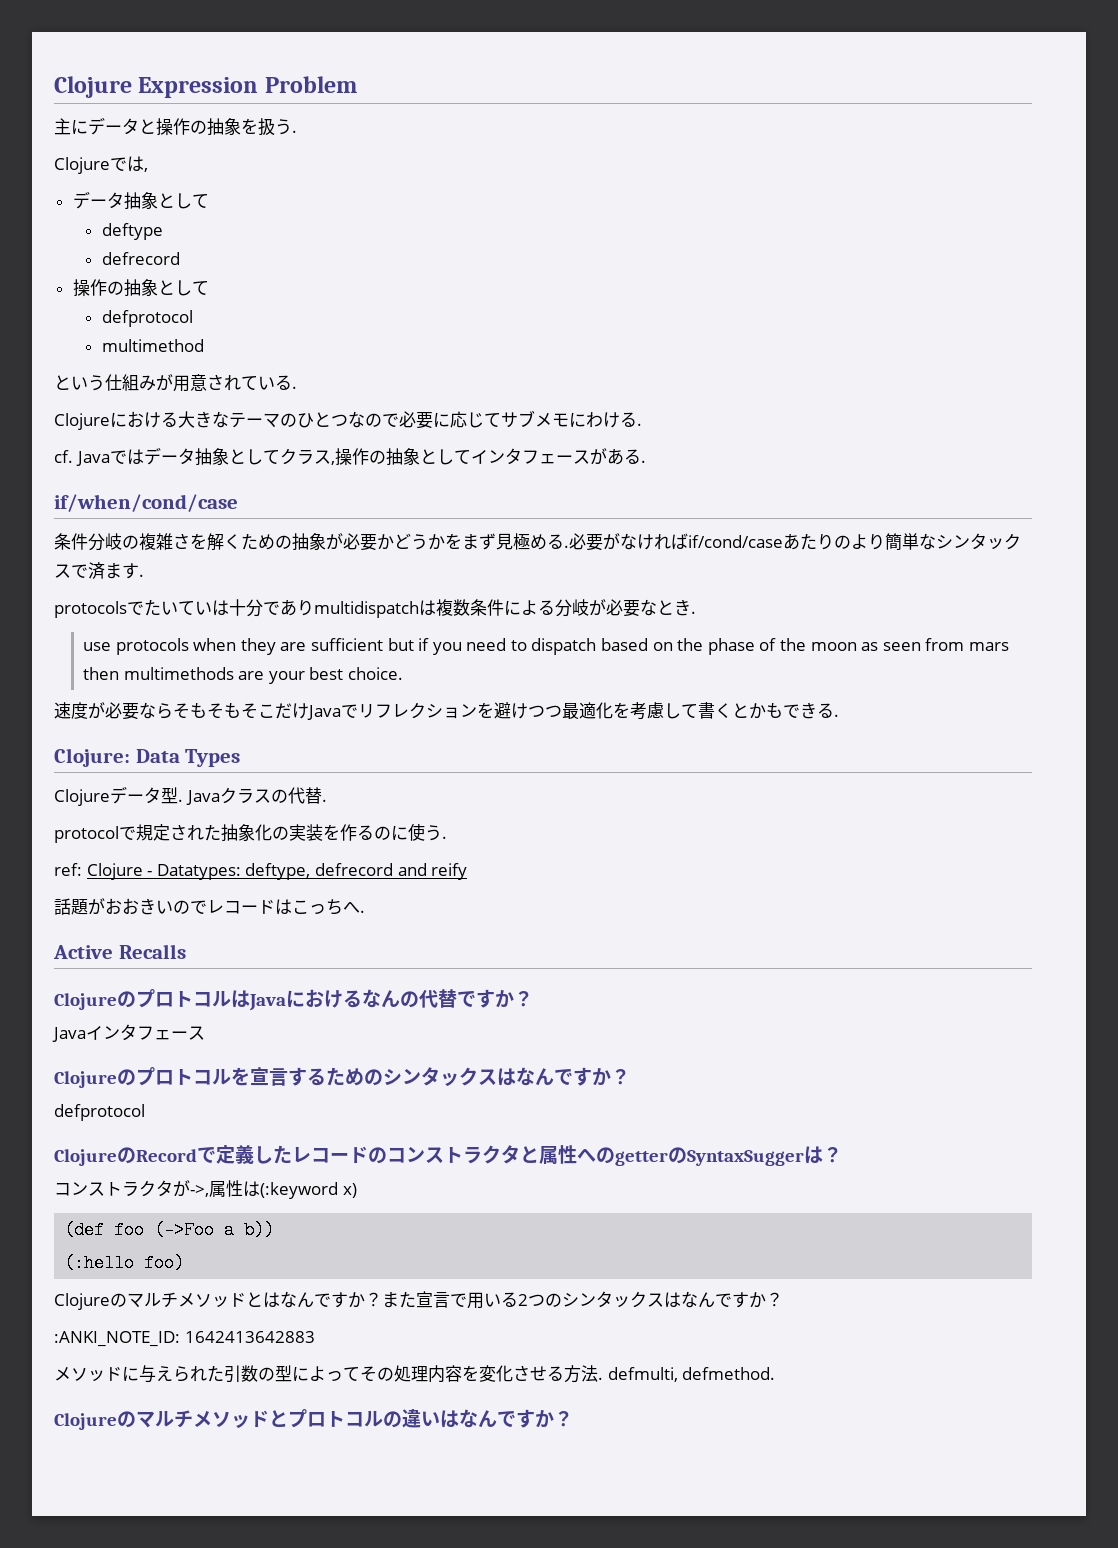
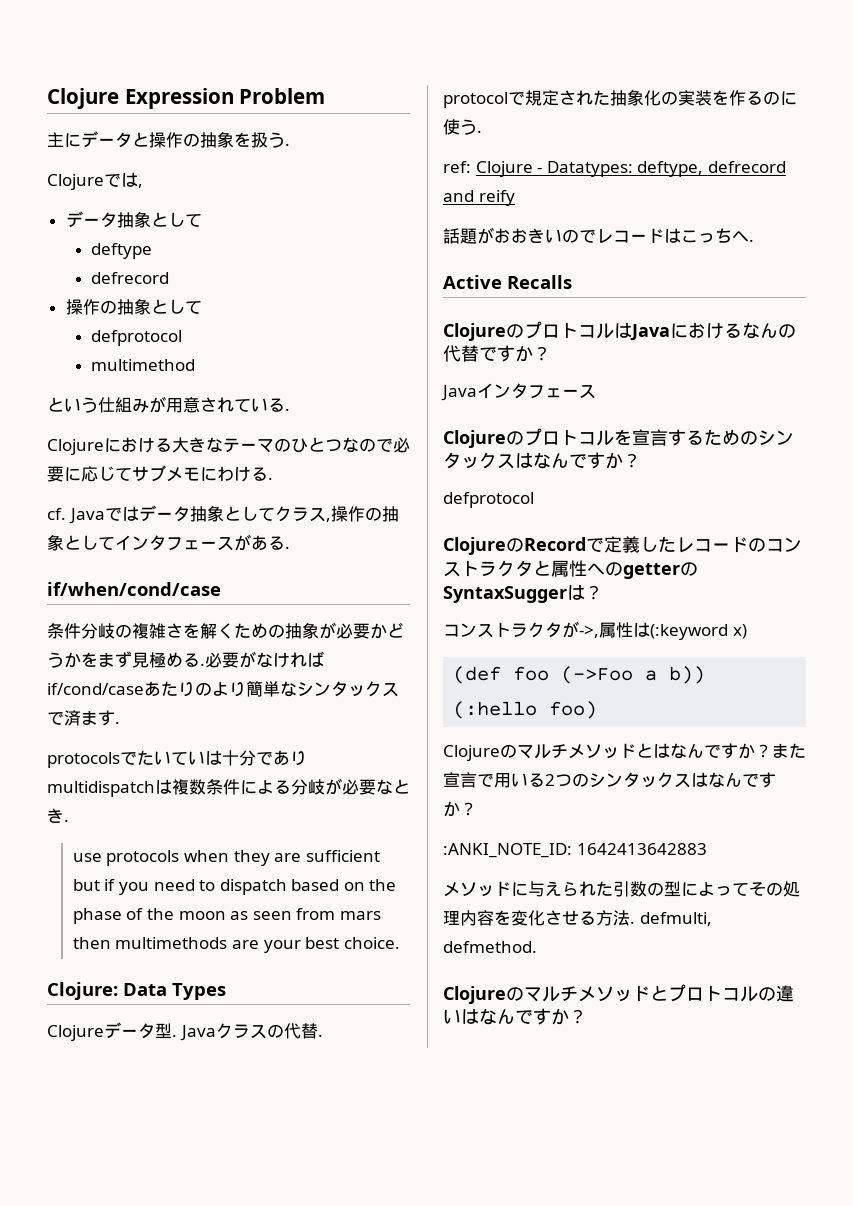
- 速度が必要ならそもそもそこだけJavaでリフレクションを避けつつ最適化を考慮して書くとかもできる.

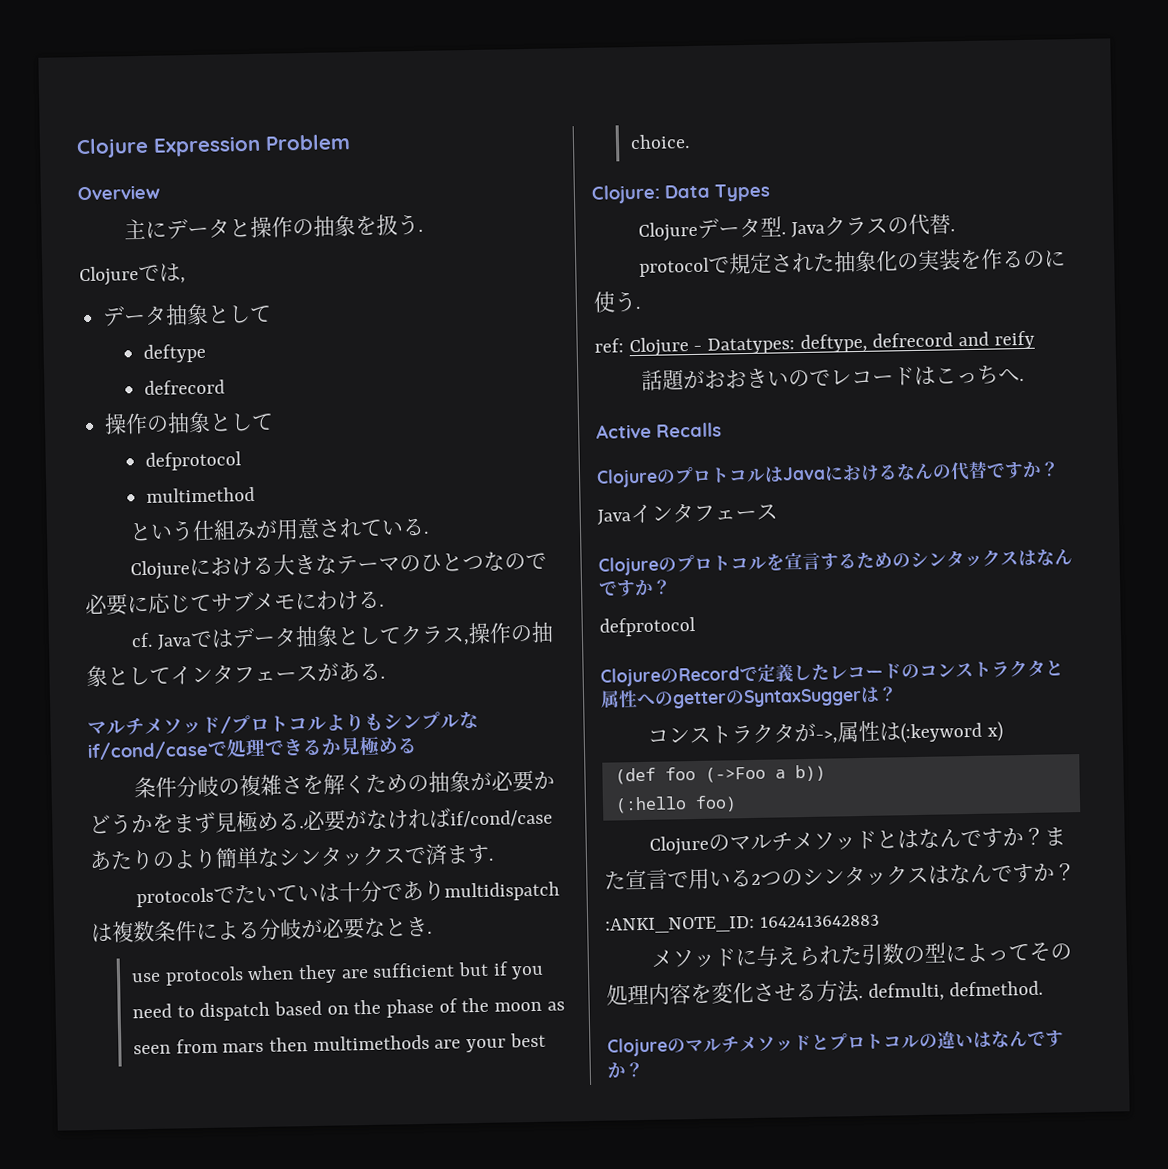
+ Overview
- if/when/cond/case
+ マルチメソッド/プロトコルよりもシンプルなif/cond/caseで処理できるか見極める

